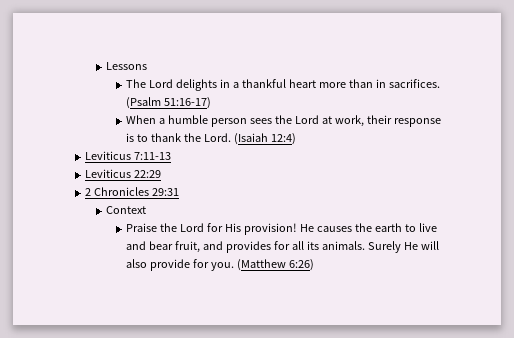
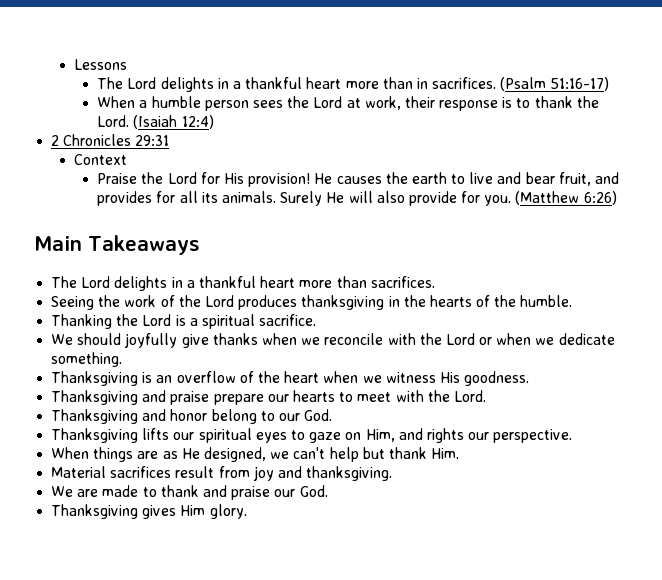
- Leviticus 7:11-13
- Leviticus 22:29
+ Main Takeaways
+ The Lord delights in a thankful heart more than sacrifices.
+ Seeing the work of the Lord produces thanksgiving in the hearts of the humble.
+ Thanking the Lord is a spiritual sacrifice.
+ We should joyfully give thanks when we reconcile with the Lord or when we dedicate something.
+ Thanksgiving is an overflow of the heart when we witness His goodness.
+ Thanksgiving and praise prepare our hearts to meet with the Lord.
+ Thanksgiving and honor belong to our God.
+ Thanksgiving lifts our spiritual eyes to gaze on Him, and rights our perspective.
+ When things are as He designed, we can't help but thank Him.
+ Material sacrifices result from joy and thanksgiving.
+ We are made to thank and praise our God.
+ Thanksgiving gives Him glory.

